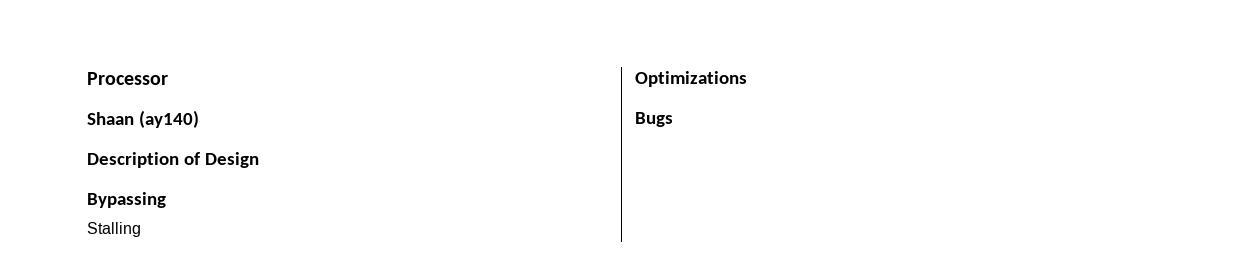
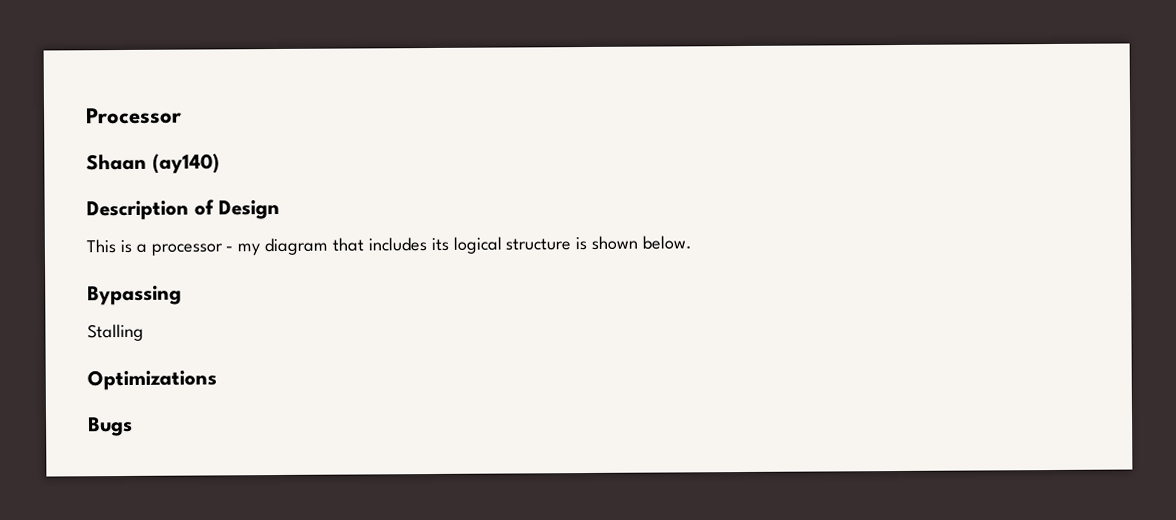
+ This is a processor - my diagram that includes its logical structure is shown below.

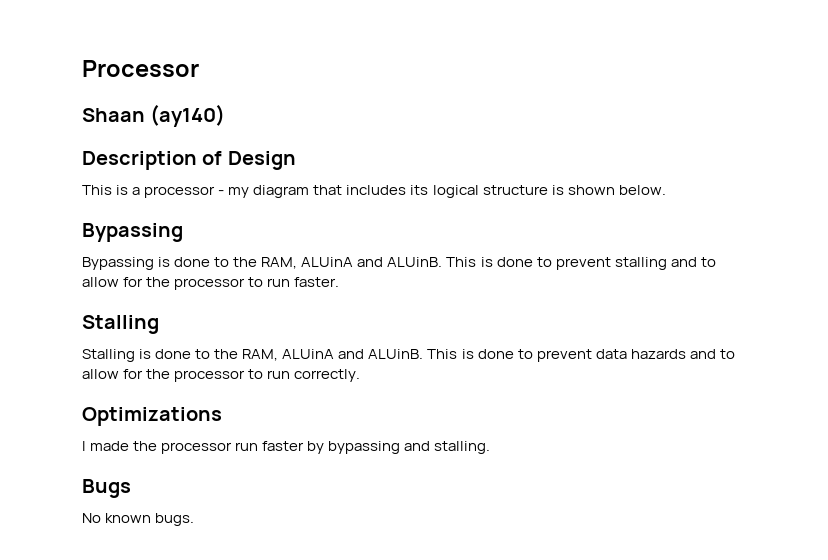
+ Bypassing is done to the RAM, ALUinA and ALUinB. This is done to prevent stalling and to allow for the processor to run faster.
  Stalling
+ Stalling is done to the RAM, ALUinA and ALUinB. This is done to prevent data hazards and to allow for the processor to run correctly.
  Optimizations
+ I made the processor run faster by bypassing and stalling.
  Bugs
+ No known bugs.

